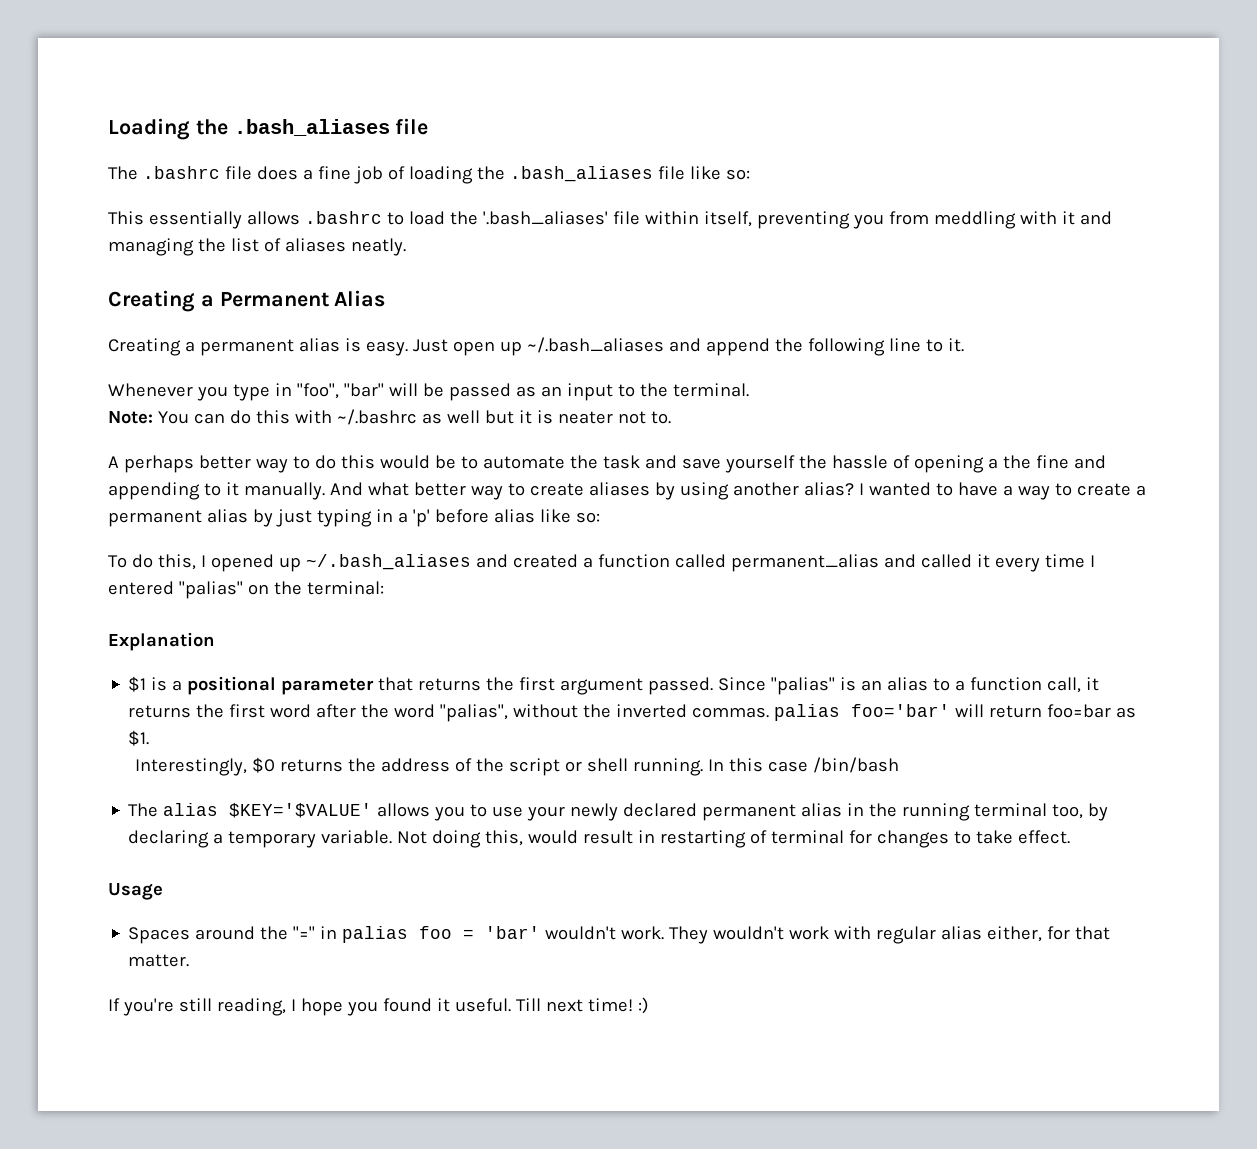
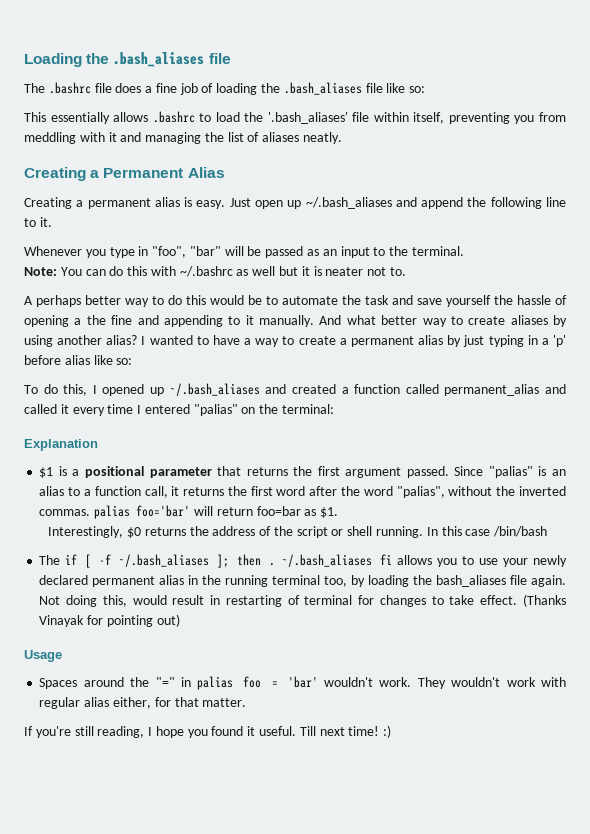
- The alias $KEY='$VALUE' allows you to use your newly declared permanent alias in the running terminal too, by declaring a temporary variable.
+ The if [ -f ~/.bash_aliases ]; then . ~/.bash_aliases fi allows you to use your newly declared permanent alias in the running terminal too, by loading the bash_aliases file again.
+ (Thanks Vinayak for pointing out)

